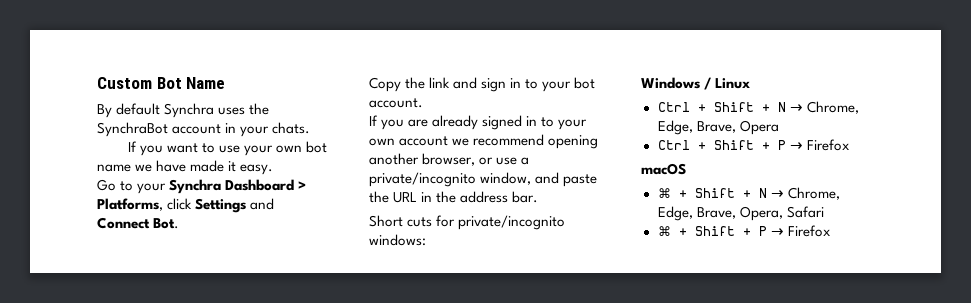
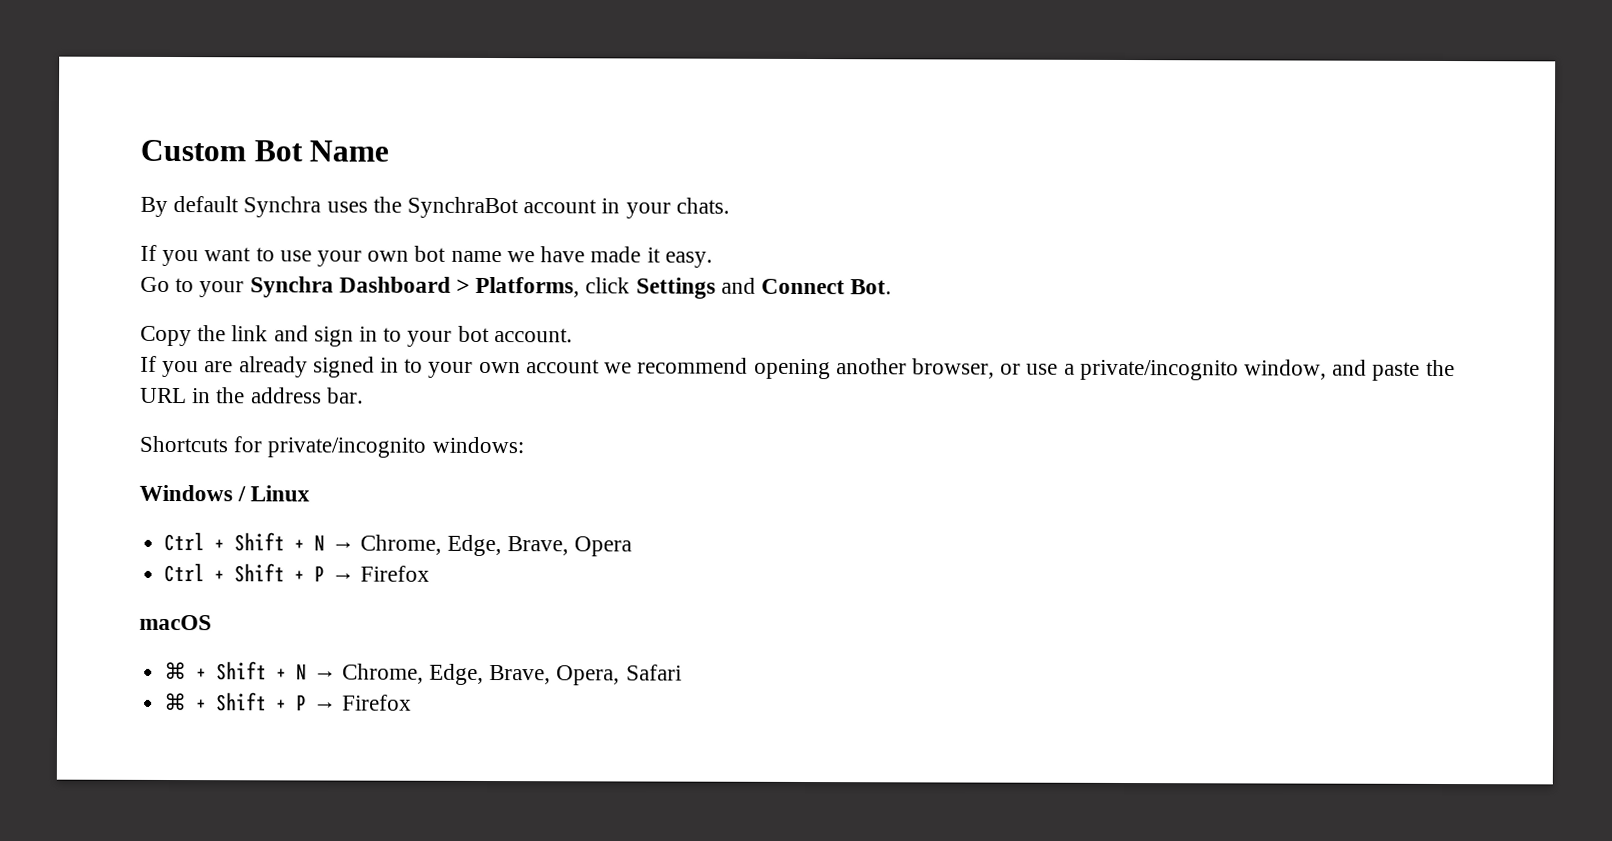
- Short cuts for private/incognito windows:
+ Shortcuts for private/incognito windows:

